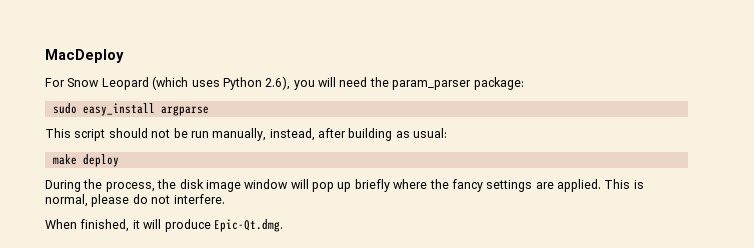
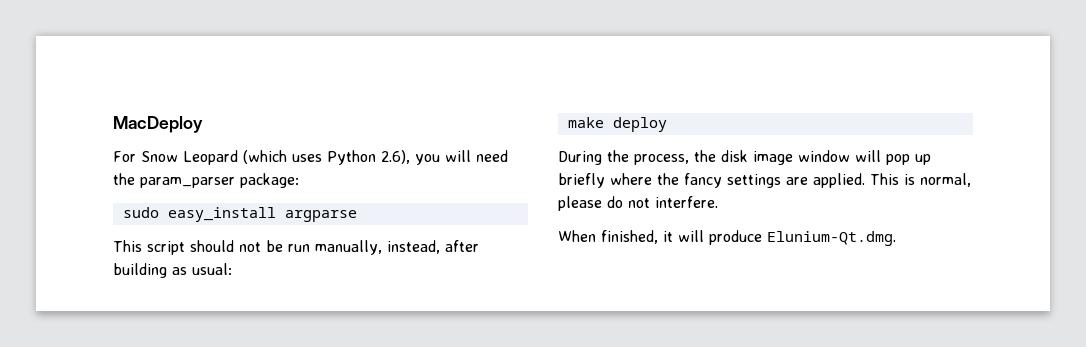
- When finished, it will produce Epic-Qt.dmg.
+ When finished, it will produce Elunium-Qt.dmg.

